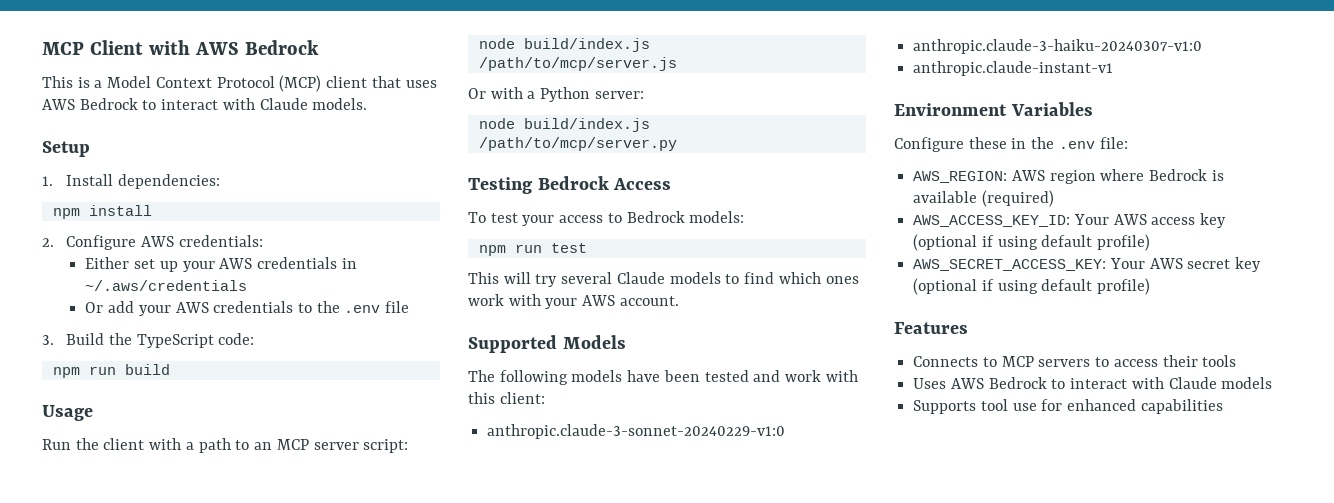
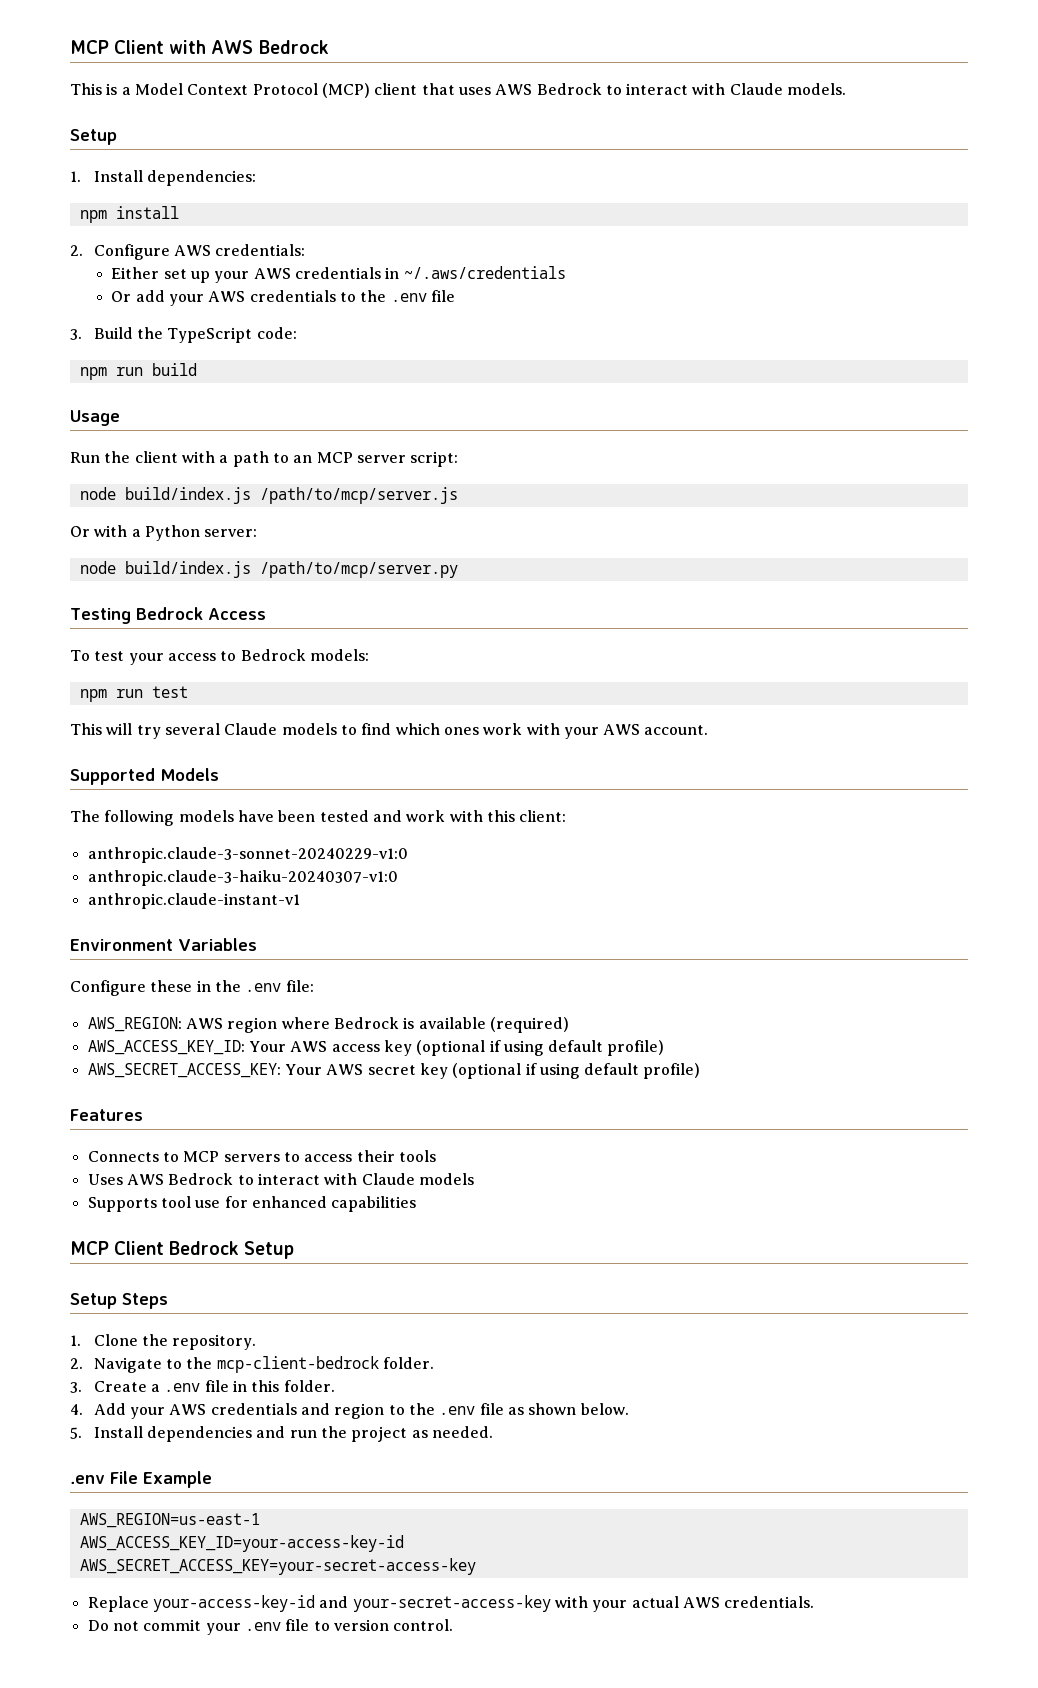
+ MCP Client Bedrock Setup
+ Setup Steps
+ 1. Clone the repository.
+ 2. Navigate to the mcp-client-bedrock folder.
+ 3. Create a .env file in this folder.
+ 4. Add your AWS credentials and region to the .env file as shown below.
+ 5. Install dependencies and run the project as needed.
+ .env File Example
+ AWS_REGION=us-east-1
+ AWS_ACCESS_KEY_ID=your-access-key-id
+ AWS_SECRET_ACCESS_KEY=your-secret-access-key
+ Replace your-access-key-id and your-secret-access-key with your actual AWS credentials.
+ Do not commit your .env file to version control.

